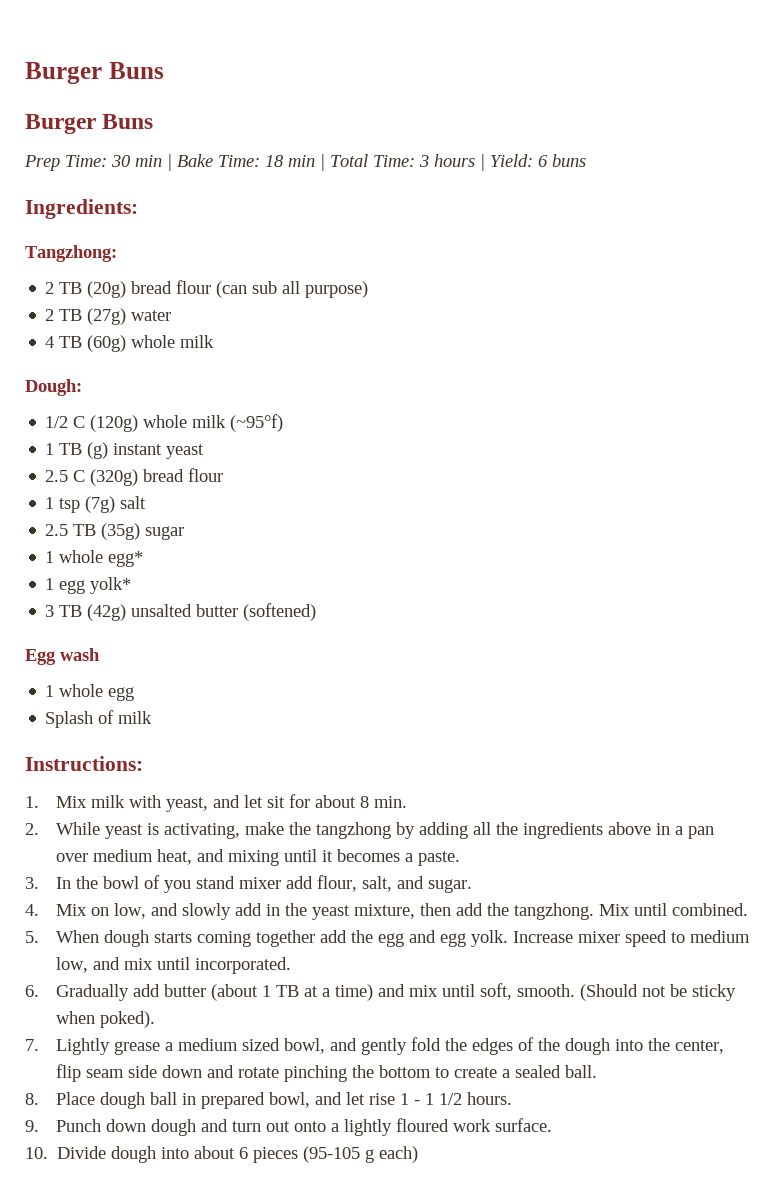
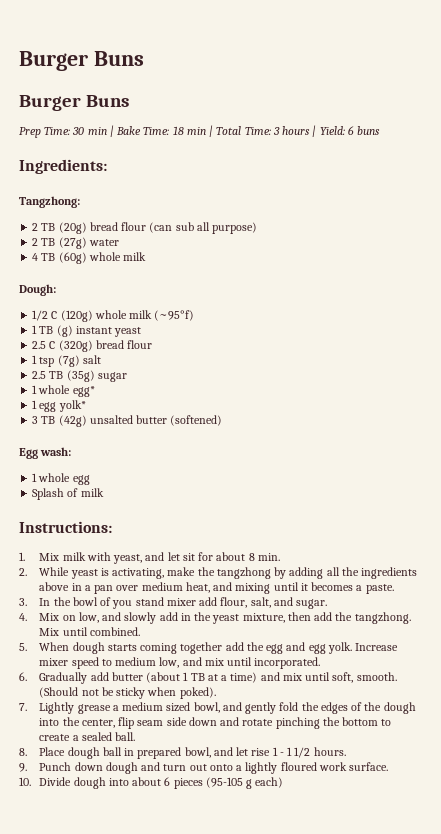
- Egg wash
+ Egg wash:

